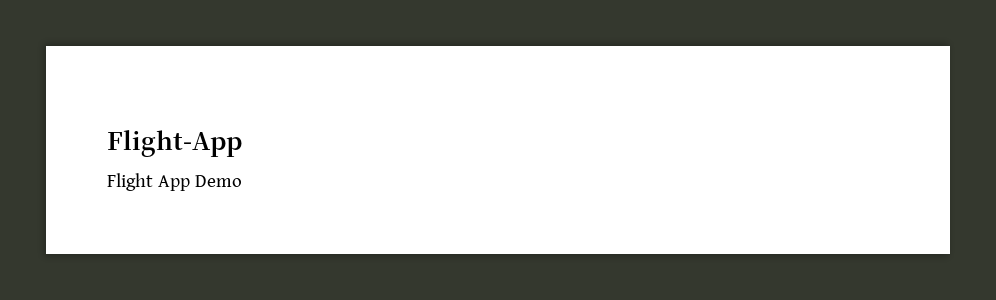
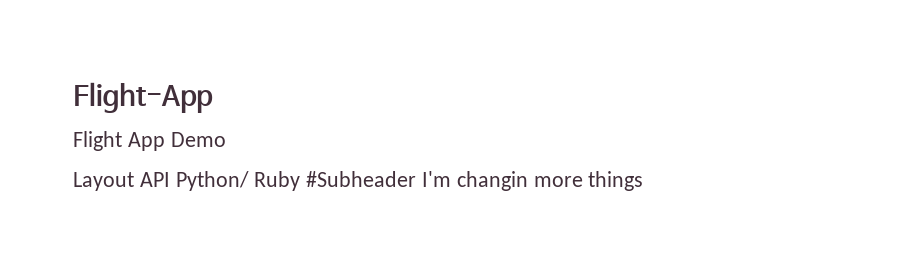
+ Layout API Python/ Ruby #Subheader I'm changin more things

